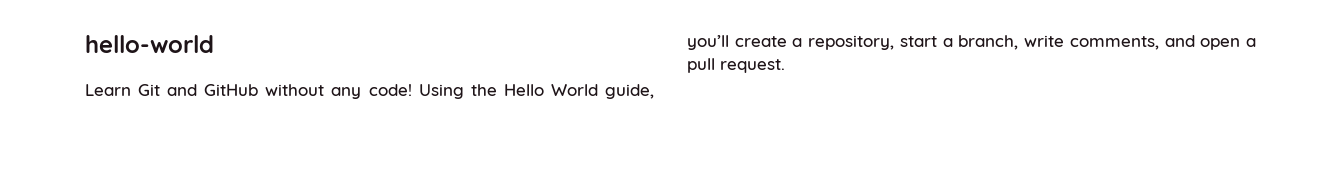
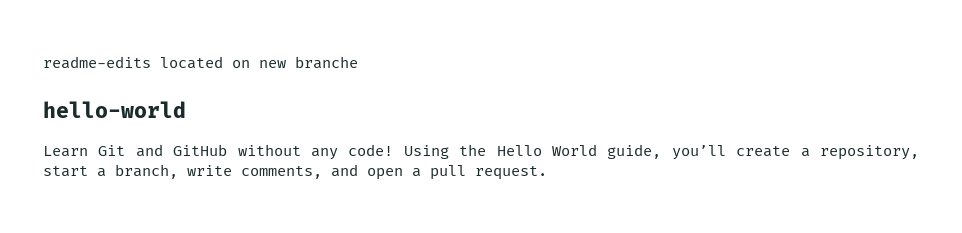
+ readme-edits located on new branche

